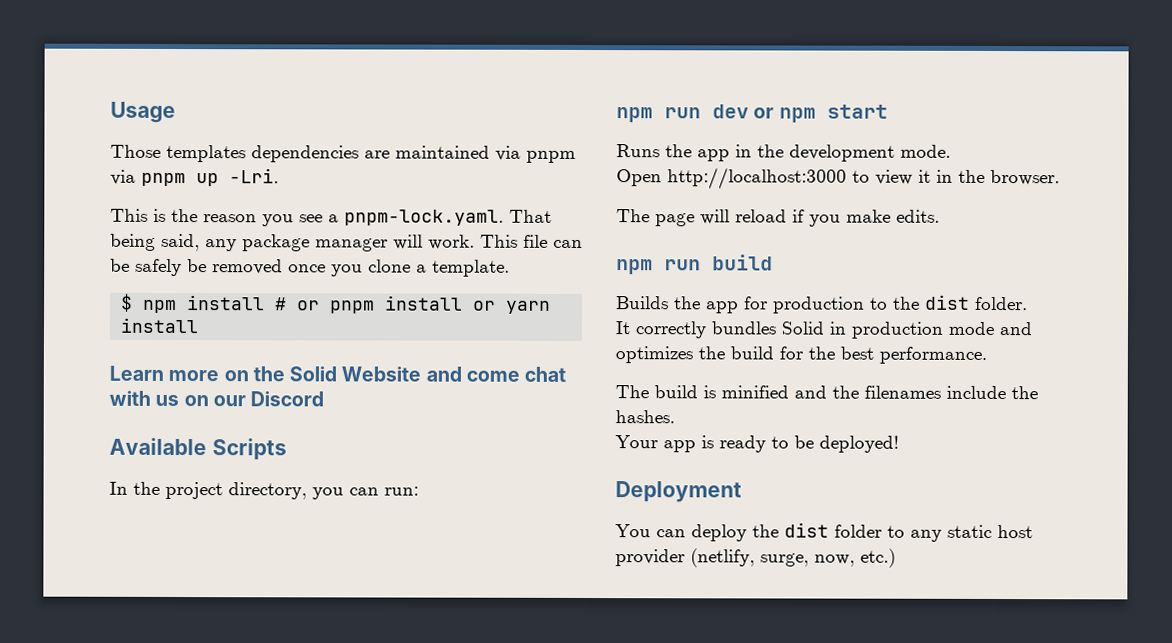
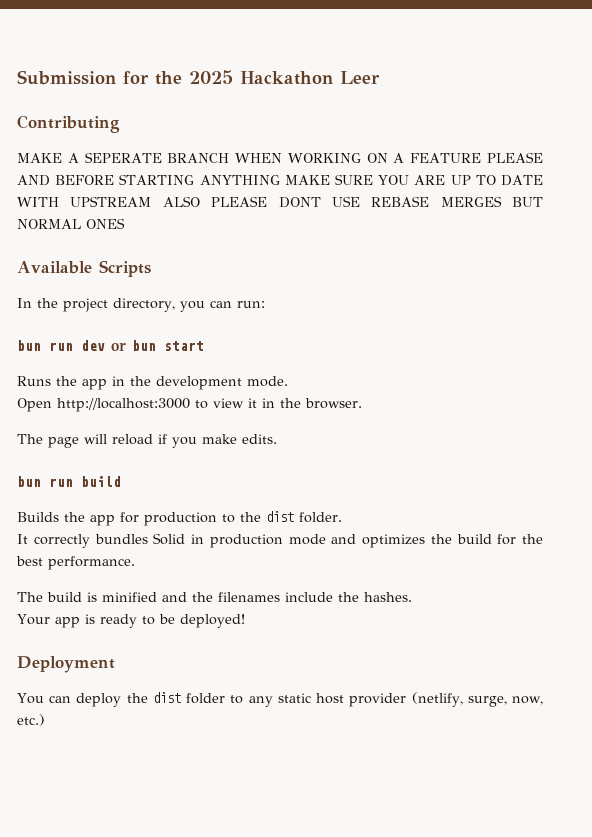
- Usage
- Those templates dependencies are maintained via pnpm via pnpm up -Lri.
- This is the reason you see a pnpm-lock.yaml. That being said, any package manager will work. This file can be safely be removed once you clone a template.
- $ npm install # or pnpm install or yarn install
- Learn more on the Solid Website and come chat with us on our Discord
+ Submission for the 2025 Hackathon Leer
+ Contributing
+ MAKE A SEPERATE BRANCH WHEN WORKING ON A FEATURE PLEASE AND BEFORE STARTING ANYTHING MAKE SURE YOU ARE UP TO DATE WITH UPSTREAM ALSO PLEASE DONT USE REBASE MERGES BUT NORMAL ONES
- npm run dev or npm start
+ bun run dev or bun start
- npm run build
+ bun run build

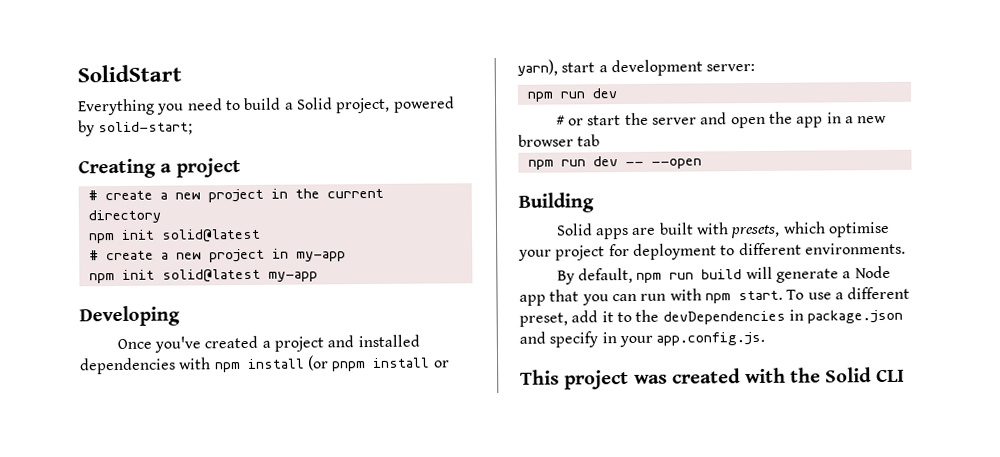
- Submission for the 2025 Hackathon Leer
- Contributing
- MAKE A SEPERATE BRANCH WHEN WORKING ON A FEATURE PLEASE AND BEFORE STARTING ANYTHING MAKE SURE YOU ARE UP TO DATE WITH UPSTREAM ALSO PLEASE DONT USE REBASE MERGES BUT NORMAL ONES
- Available Scripts
- In the project directory, you can run:
- bun run dev or bun start
- Runs the app in the development mode.
- Open http://localhost:3000 to view it in the browser.
- The page will reload if you make edits.
- bun run build
- Builds the app for production to the dist folder.
- It correctly bundles Solid in production mode and optimizes the build for the best performance.
- The build is minified and the filenames include the hashes.
- Your app is ready to be deployed!
- Deployment
- You can deploy the dist folder to any static host provider (netlify, surge, now, etc.)
+ SolidStart
+ Everything you need to build a Solid project, powered by solid-start;
+ Creating a project
+ # create a new project in the current directory
+ npm init solid@latest
+ # create a new project in my-app
+ npm init solid@latest my-app
+ Developing
+ Once you've created a project and installed dependencies with npm install (or pnpm install or yarn), start a development server:
+ npm run dev
+ # or start the server and open the app in a new browser tab
+ npm run dev -- --open
+ Building
+ Solid apps are built with presets, which optimise your project for deployment to different environments.
+ By default, npm run build will generate a Node app that you can run with npm start. To use a different preset, add it to the devDependencies in package.json and specify in your app.config.js.
+ This project was created with the Solid CLI

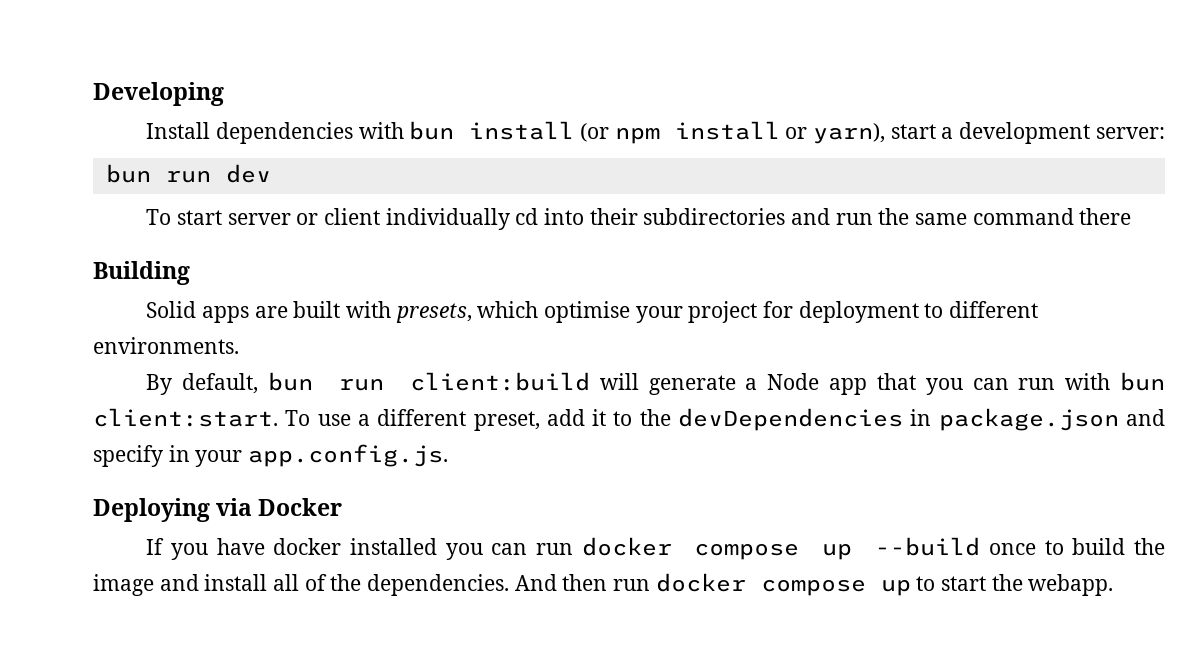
- SolidStart
- Everything you need to build a Solid project, powered by solid-start;
- Creating a project
- # create a new project in the current directory
- npm init solid@latest
- # create a new project in my-app
- npm init solid@latest my-app
  Developing
- Once you've created a project and installed dependencies with npm install (or pnpm install or yarn), start a development server:
- npm run dev
+ Install dependencies with bun install (or npm install or yarn), start a development server:
+ bun run dev
- # or start the server and open the app in a new browser tab
- npm run dev -- --open
+ To start server or client individually cd into their subdirectories and run the same command there
- By default, npm run build will generate a Node app that you can run with npm start.
+ By default, bun run client:build will generate a Node app that you can run with bun client:start.
- This project was created with the Solid CLI
+ Deploying via Docker
+ If you have docker installed you can run docker compose up --build once to build the image and install all of the dependencies. And then run docker compose up to start the webapp.

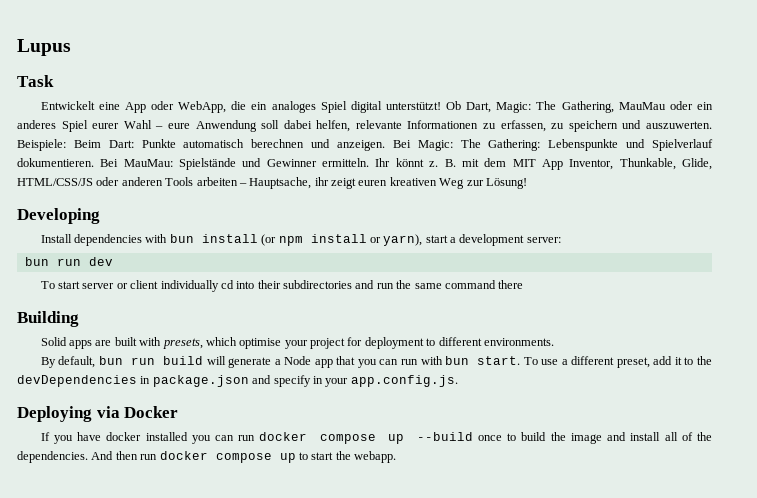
+ Lupus
+ Task
+ Entwickelt eine App oder WebApp, die ein analoges Spiel digital unterstützt! Ob Dart, Magic: The Gathering, MauMau oder ein anderes Spiel eurer Wahl – eure Anwendung soll dabei helfen, relevante Informationen zu erfassen, zu speichern und auszuwerten. Beispiele: Beim Dart: Punkte automatisch berechnen und anzeigen. Bei Magic: The Gathering: Lebenspunkte und Spielverlauf dokumentieren. Bei MauMau: Spielstände und Gewinner ermitteln. Ihr könnt z. B. mit dem MIT App Inventor, Thunkable, Glide, HTML/CSS/JS oder anderen Tools arbeiten – Hauptsache, ihr zeigt euren kreativen Weg zur Lösung!
- By default, bun run client:build will generate a Node app that you can run with bun client:start.
+ By default, bun run build will generate a Node app that you can run with bun start.

